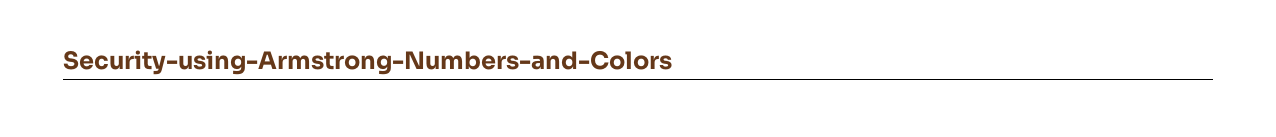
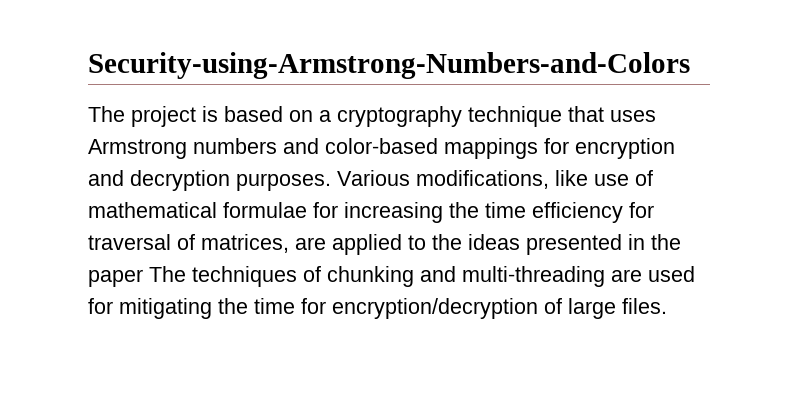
+ The project is based on a cryptography technique that uses Armstrong numbers and color-based mappings for encryption and decryption purposes. Various modifications, like use of mathematical formulae for increasing the time efficiency for traversal of matrices, are applied to the ideas presented in the paper The techniques of chunking and multi-threading are used for mitigating the time for encryption/decryption of large files.

